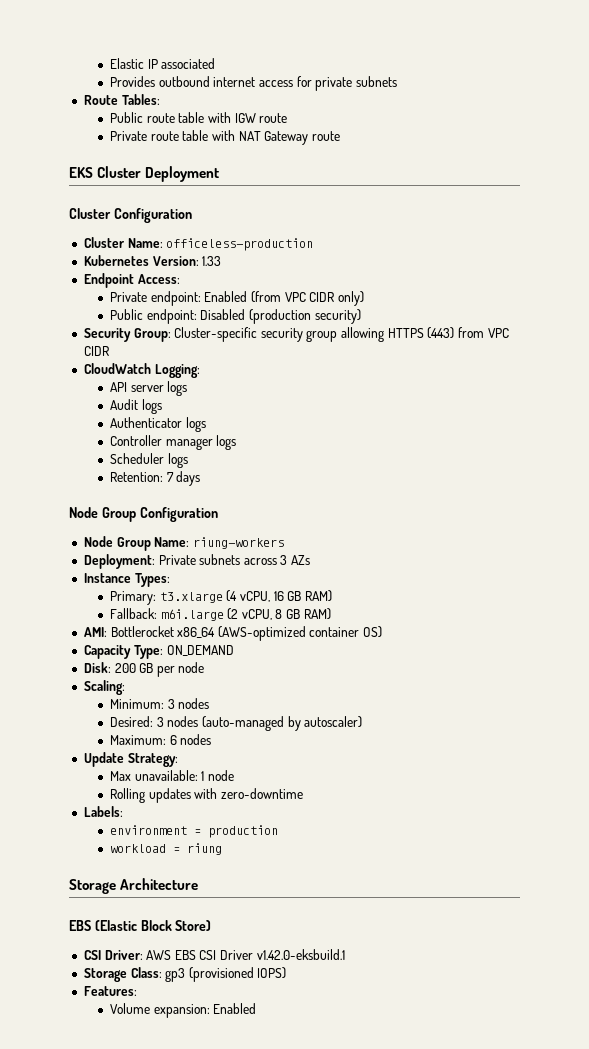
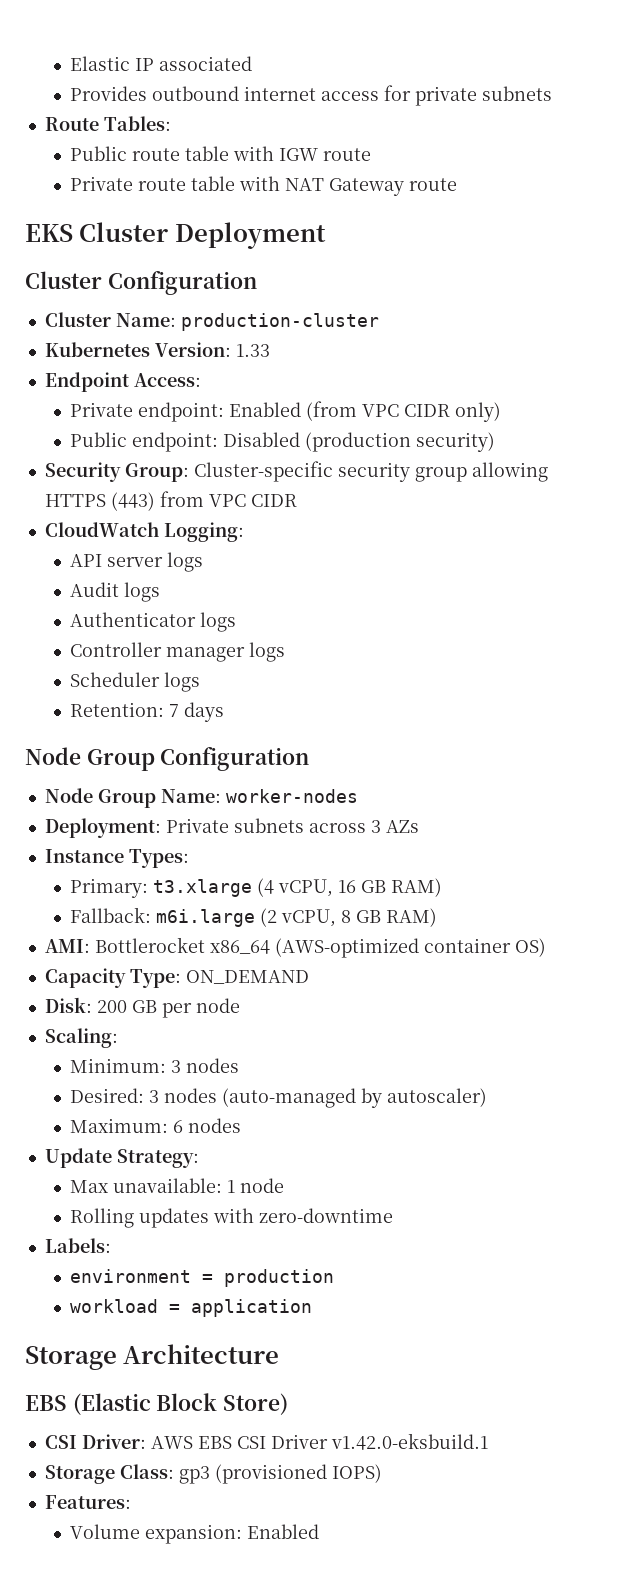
- Cluster Name: officeless-production
+ Cluster Name: production-cluster
- Node Group Name: riung-workers
+ Node Group Name: worker-nodes
- workload = riung
+ workload = application

